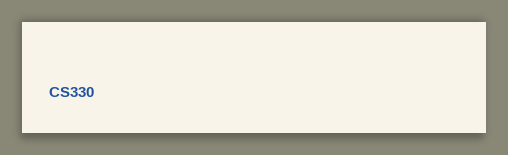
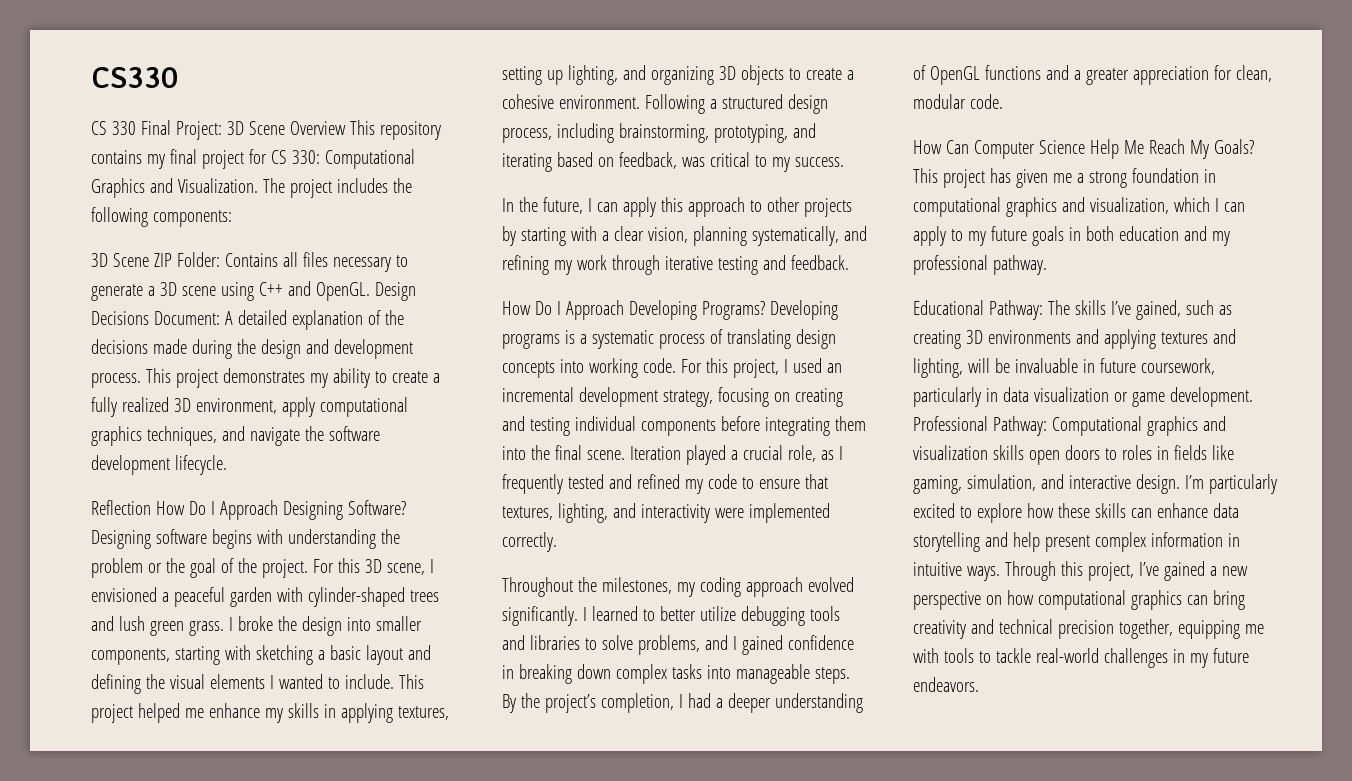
+ CS 330 Final Project: 3D Scene Overview This repository contains my final project for CS 330: Computational Graphics and Visualization. The project includes the following components:
+ 3D Scene ZIP Folder: Contains all files necessary to generate a 3D scene using C++ and OpenGL. Design Decisions Document: A detailed explanation of the decisions made during the design and development process. This project demonstrates my ability to create a fully realized 3D environment, apply computational graphics techniques, and navigate the software development lifecycle.
+ Reflection How Do I Approach Designing Software? Designing software begins with understanding the problem or the goal of the project. For this 3D scene, I envisioned a peaceful garden with cylinder-shaped trees and lush green grass. I broke the design into smaller components, starting with sketching a basic layout and defining the visual elements I wanted to include. This project helped me enhance my skills in applying textures, setting up lighting, and organizing 3D objects to create a cohesive environment. Following a structured design process, including brainstorming, prototyping, and iterating based on feedback, was critical to my success.
+ In the future, I can apply this approach to other projects by starting with a clear vision, planning systematically, and refining my work through iterative testing and feedback.
+ How Do I Approach Developing Programs? Developing programs is a systematic process of translating design concepts into working code. For this project, I used an incremental development strategy, focusing on creating and testing individual components before integrating them into the final scene. Iteration played a crucial role, as I frequently tested and refined my code to ensure that textures, lighting, and interactivity were implemented correctly.
+ Throughout the milestones, my coding approach evolved significantly. I learned to better utilize debugging tools and libraries to solve problems, and I gained confidence in breaking down complex tasks into manageable steps. By the project’s completion, I had a deeper understanding of OpenGL functions and a greater appreciation for clean, modular code.
+ How Can Computer Science Help Me Reach My Goals? This project has given me a strong foundation in computational graphics and visualization, which I can apply to my future goals in both education and my professional pathway.
+ Educational Pathway: The skills I’ve gained, such as creating 3D environments and applying textures and lighting, will be invaluable in future coursework, particularly in data visualization or game development. Professional Pathway: Computational graphics and visualization skills open doors to roles in fields like gaming, simulation, and interactive design. I’m particularly excited to explore how these skills can enhance data storytelling and help present complex information in intuitive ways. Through this project, I’ve gained a new perspective on how computational graphics can bring creativity and technical precision together, equipping me with tools to tackle real-world challenges in my future endeavors.

